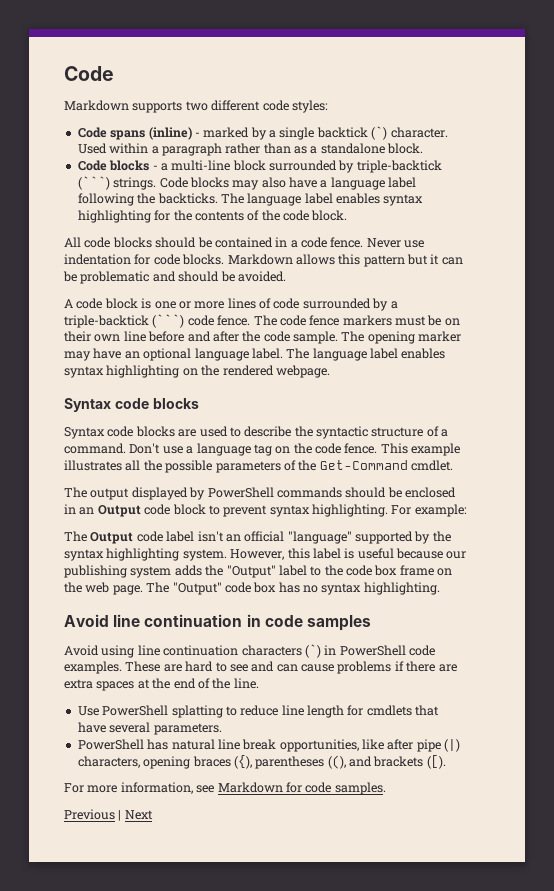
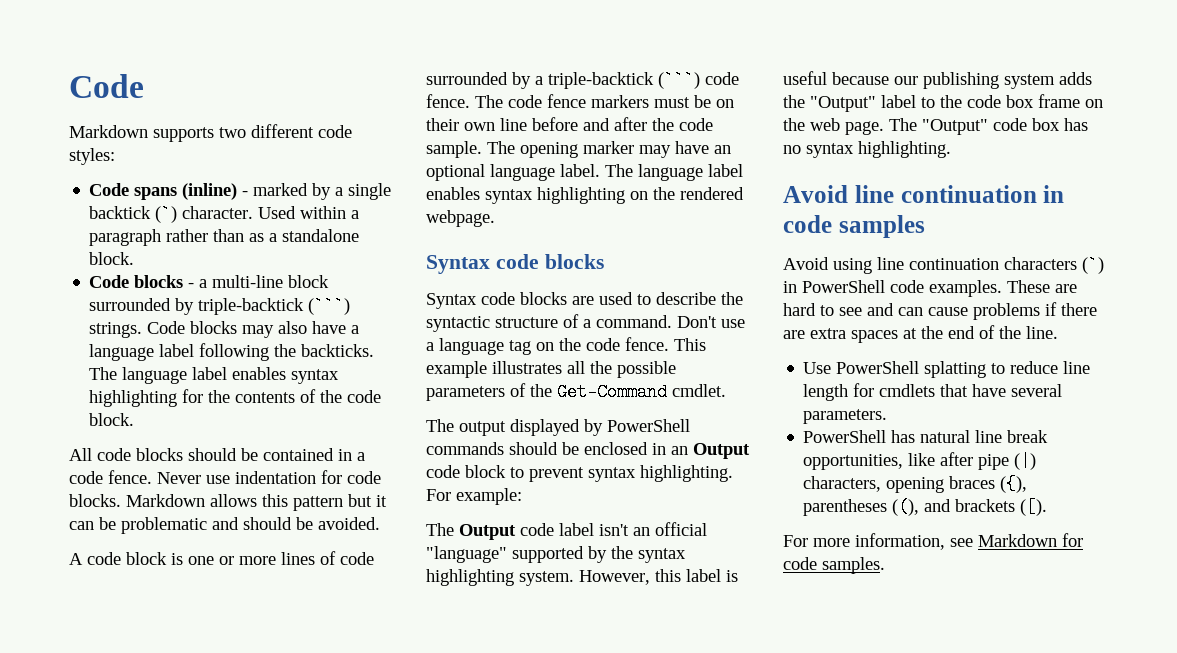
- Previous | Next

